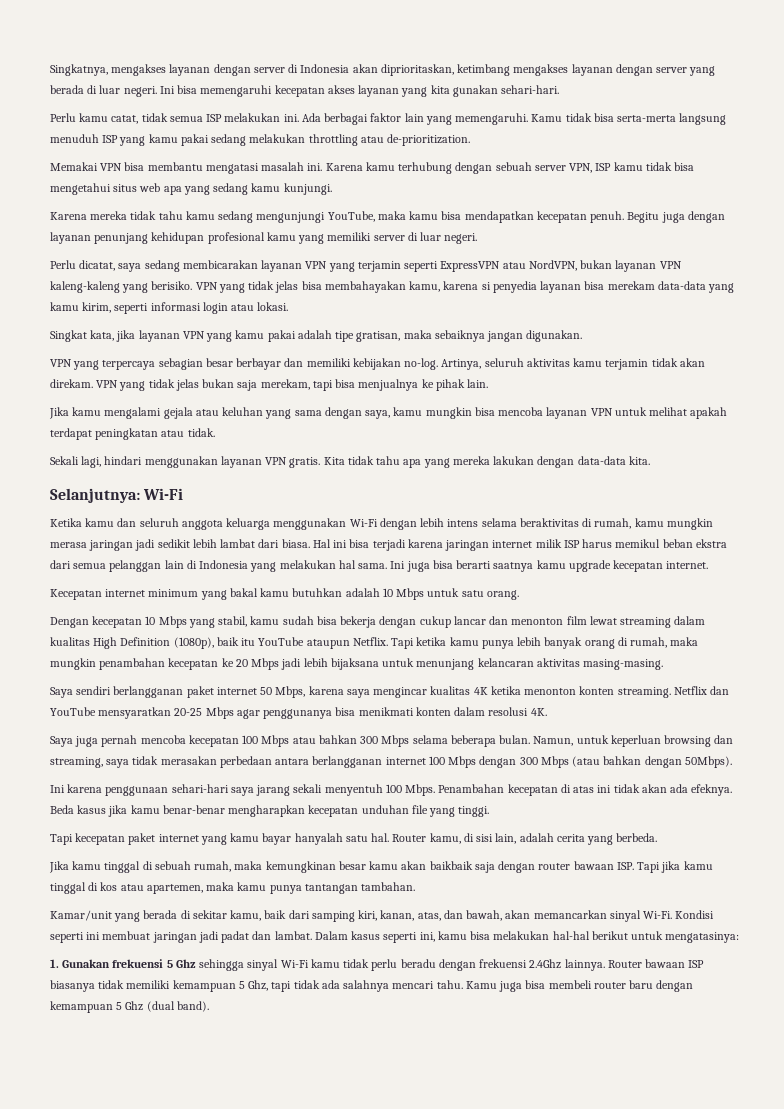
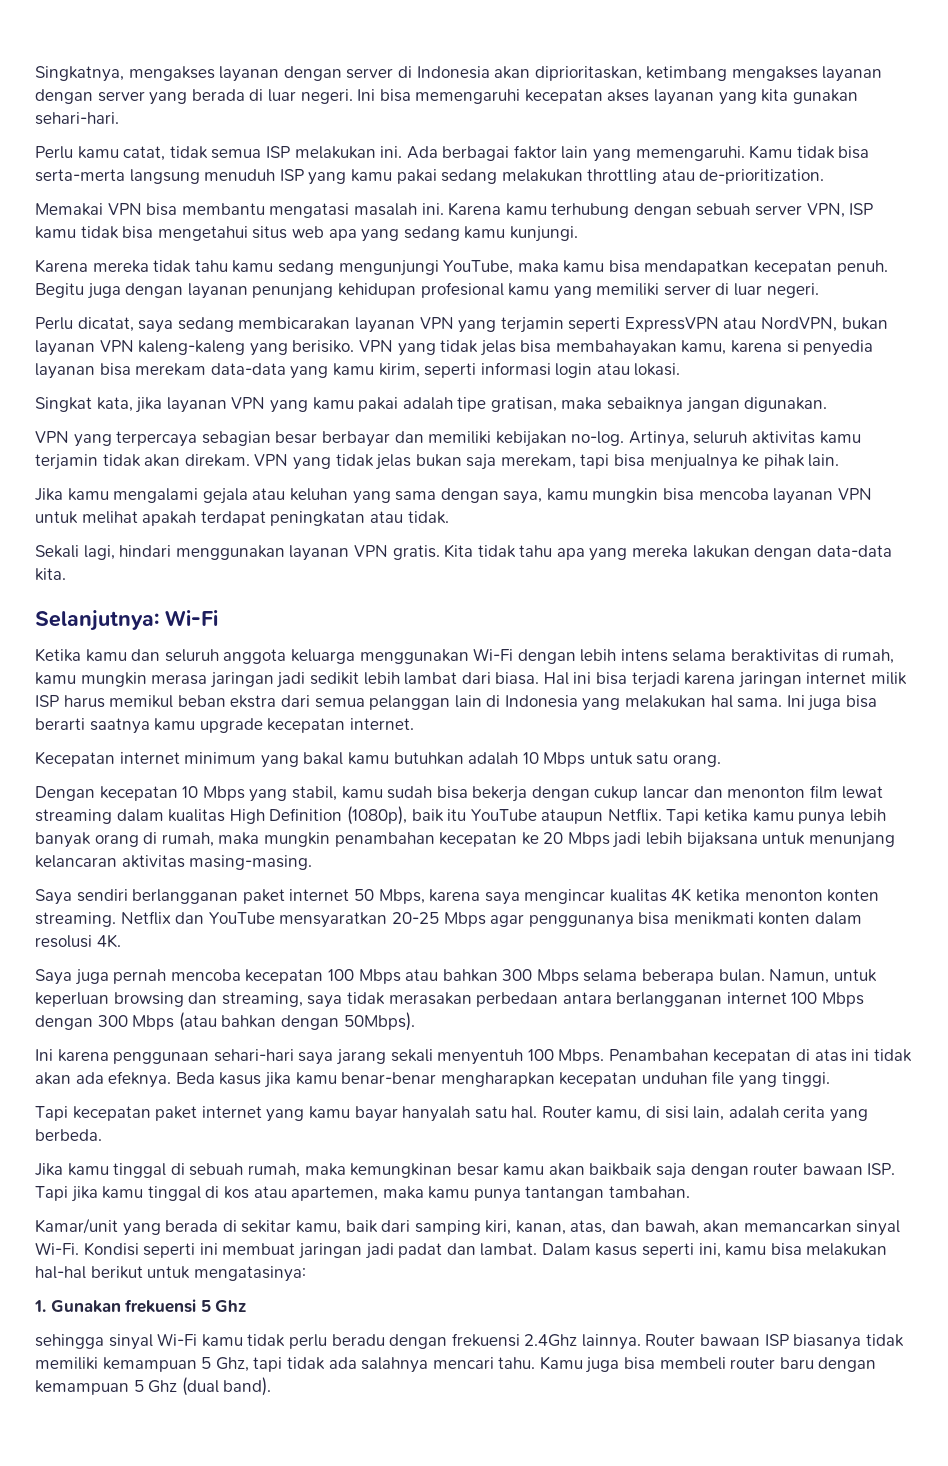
- 1. Gunakan frekuensi 5 Ghz sehingga sinyal Wi-Fi kamu tidak perlu beradu dengan frekuensi 2.4Ghz lainnya.
+ 1. Gunakan frekuensi 5 Ghz
+ sehingga sinyal Wi-Fi kamu tidak perlu beradu dengan frekuensi 2.4Ghz lainnya.

